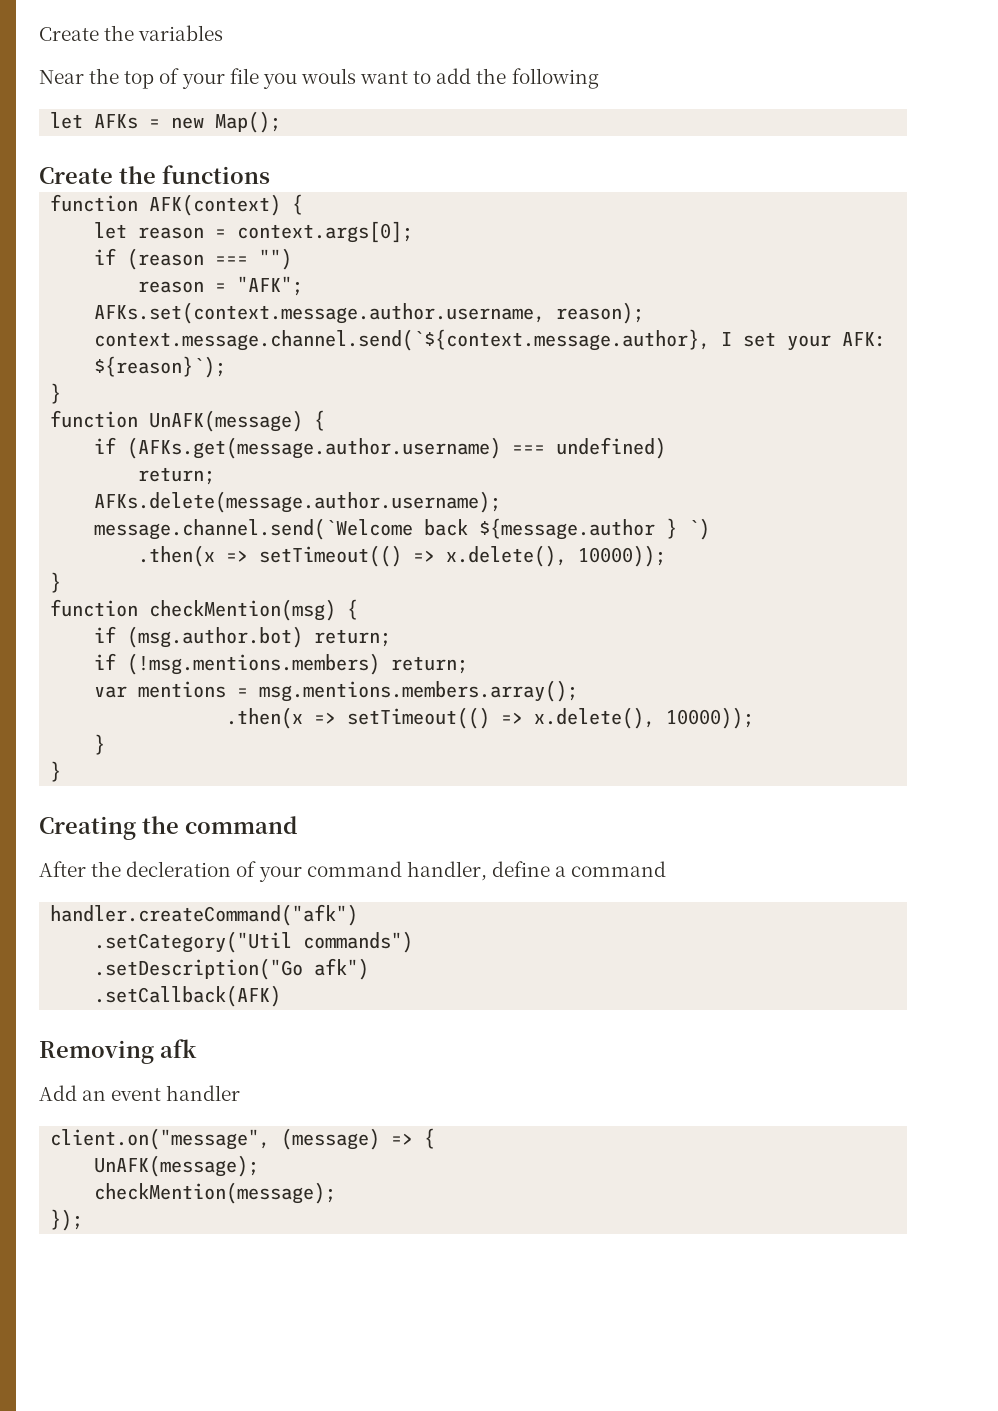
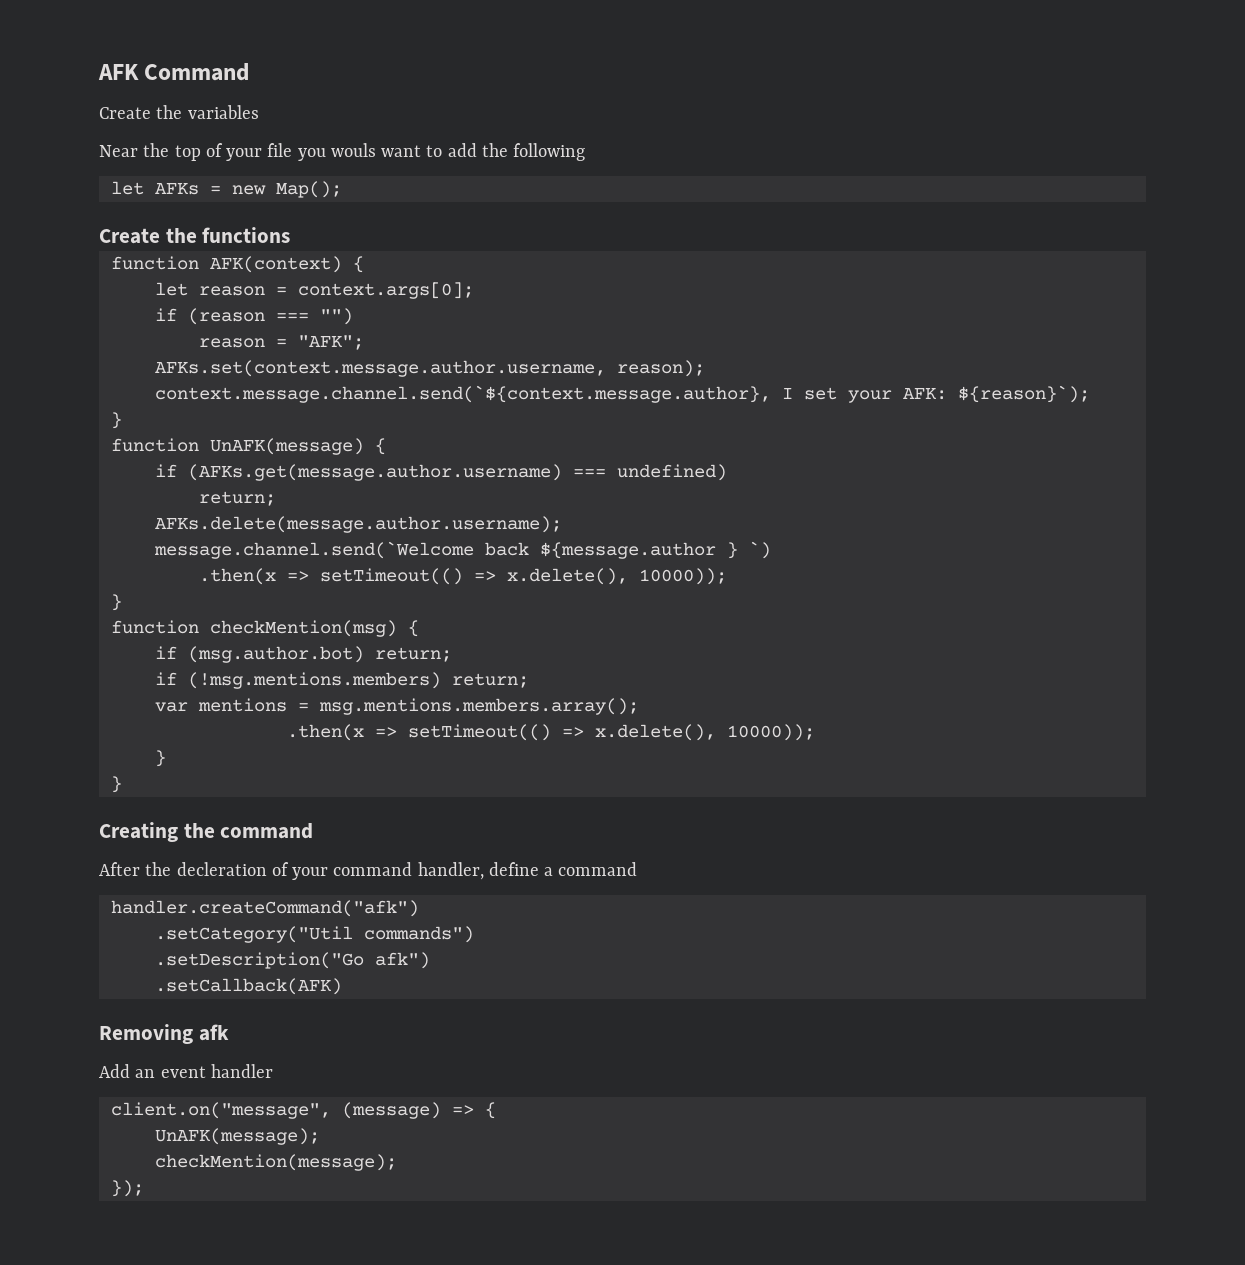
+ AFK Command

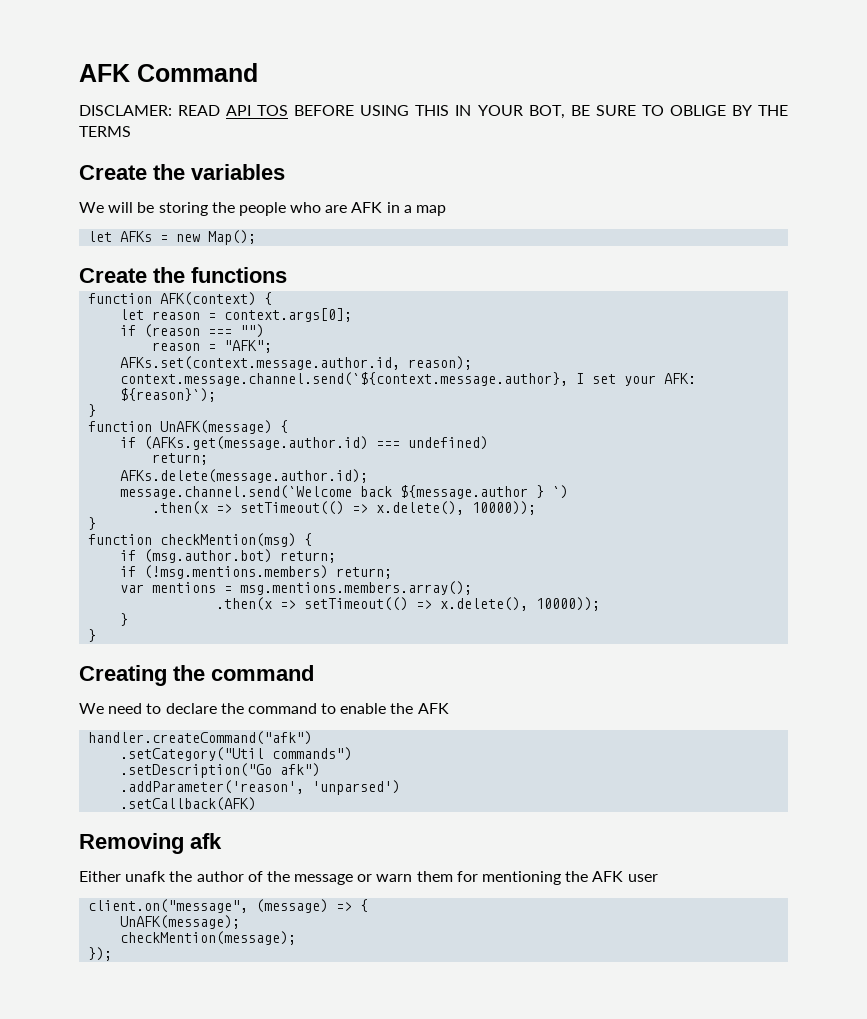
+ DISCLAMER: READ API TOS BEFORE USING THIS IN YOUR BOT, BE SURE TO OBLIGE BY THE TERMS
  Create the variables
- Near the top of your file you wouls want to add the following
+ We will be storing the people who are AFK in a map
- AFKs.set(context.message.author.username, reason);
+ AFKs.set(context.message.author.id, reason);
- if (AFKs.get(message.author.username) === undefined)
+ if (AFKs.get(message.author.id) === undefined)
- AFKs.delete(message.author.username);
+ AFKs.delete(message.author.id);
- After the decleration of your command handler, define a command
+ We need to declare the command to enable the AFK
+ .addParameter('reason', 'unparsed')
- Add an event handler
+ Either unafk the author of the message or warn them for mentioning the AFK user

